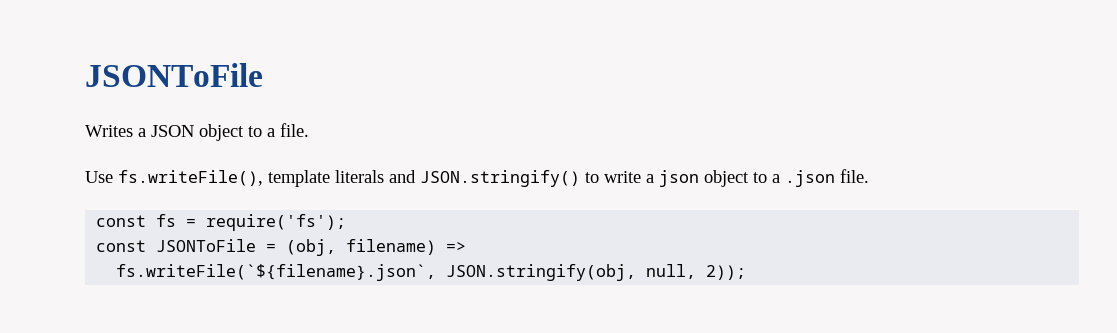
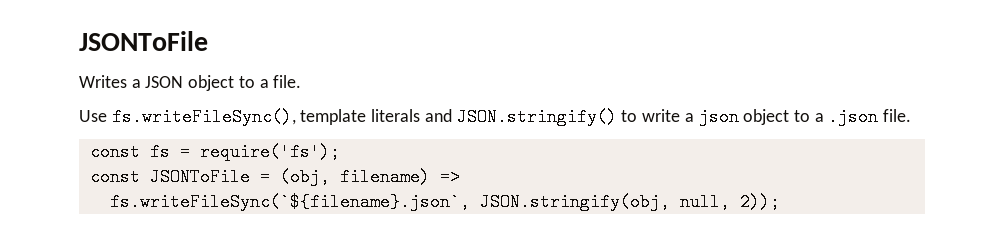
- Use fs.writeFile(), template literals and JSON.stringify() to write a json object to a .json file.
+ Use fs.writeFileSync(), template literals and JSON.stringify() to write a json object to a .json file.
- fs.writeFile(`${filename}.json`, JSON.stringify(obj, null, 2));
+ fs.writeFileSync(`${filename}.json`, JSON.stringify(obj, null, 2));

